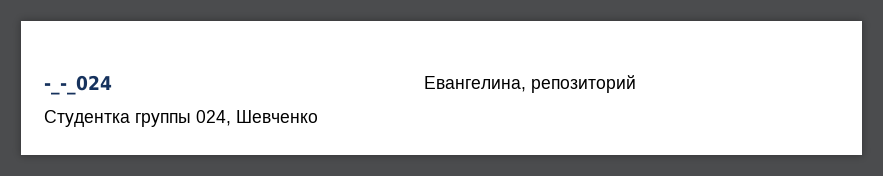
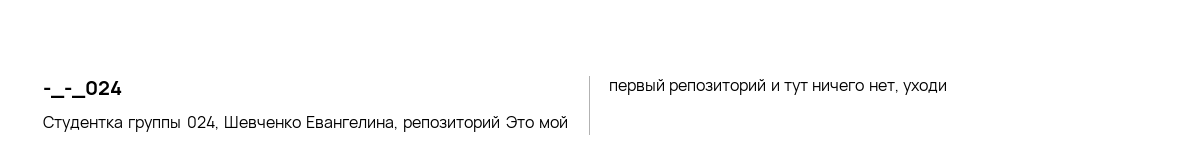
- Студентка группы 024, Шевченко Евангелина, репозиторий
+ Студентка группы 024, Шевченко Евангелина, репозиторий Это мой первый репозиторий и тут ничего нет, уходи

